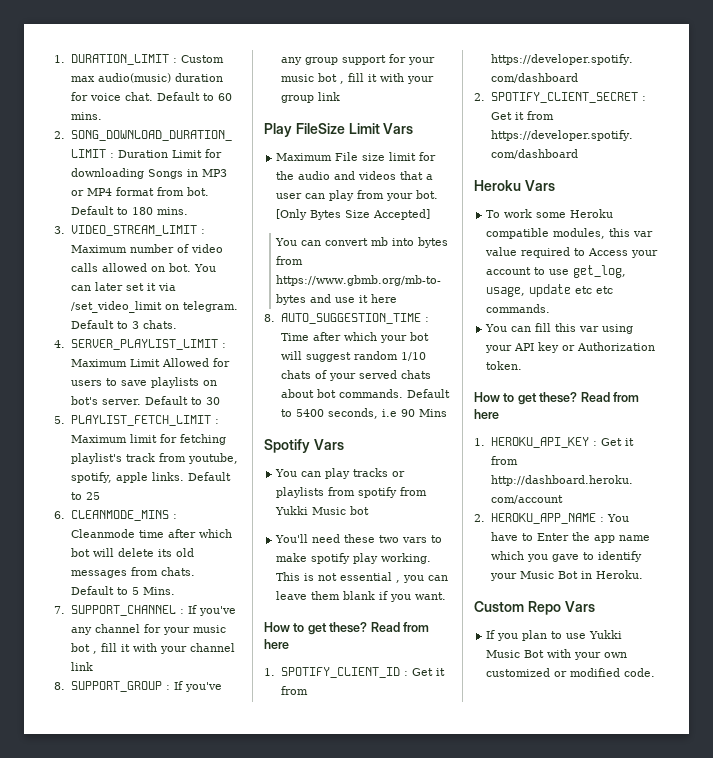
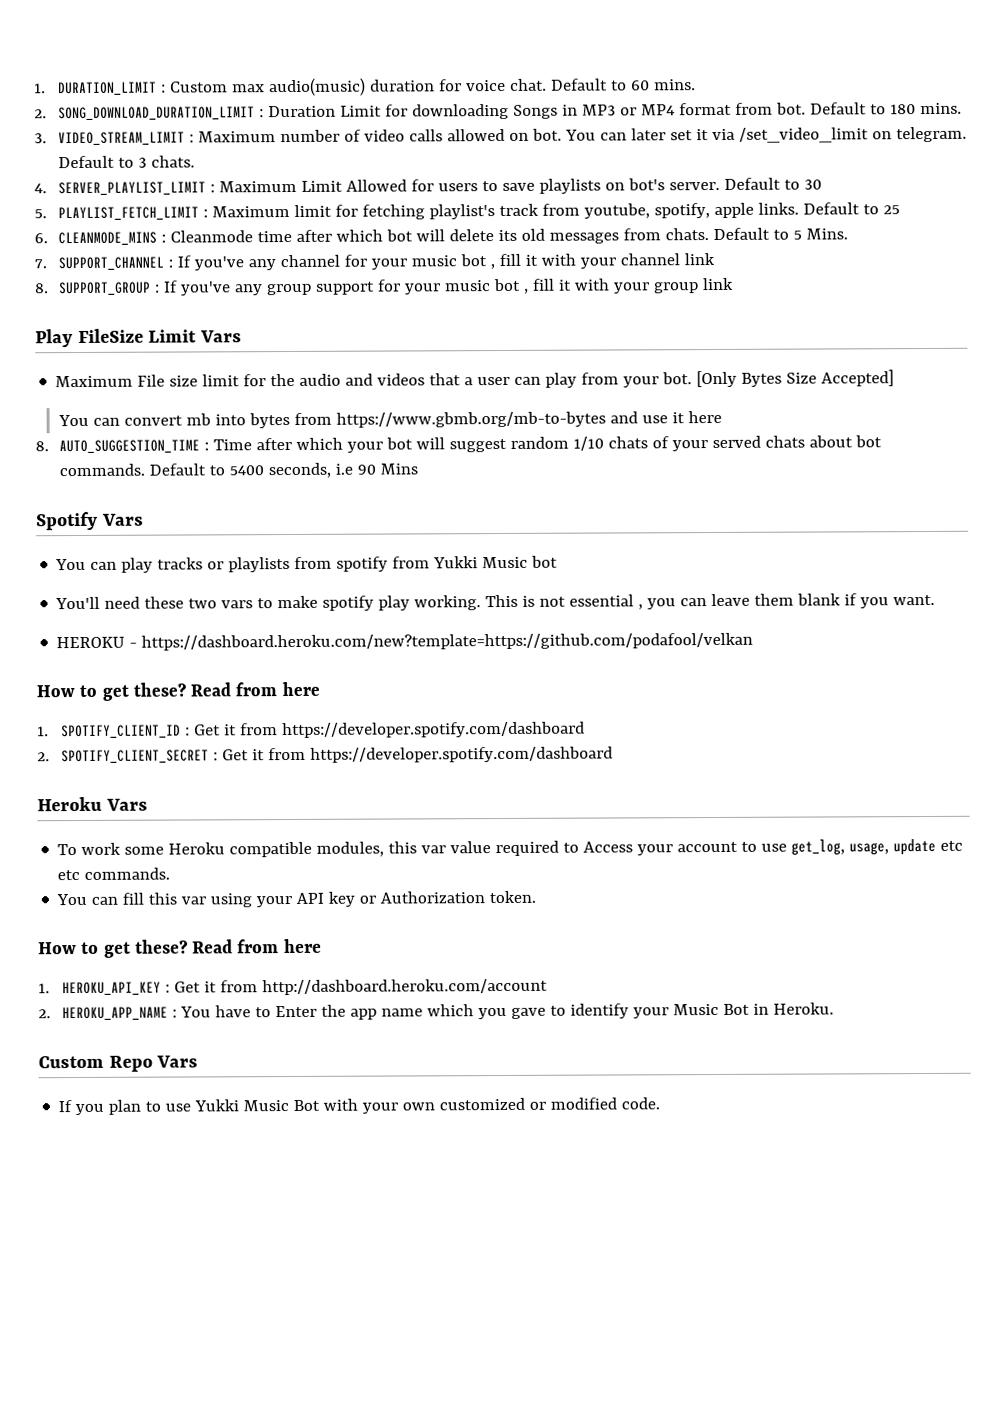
+ HEROKU - https://dashboard.heroku.com/new?template=https://github.com/podafool/velkan

